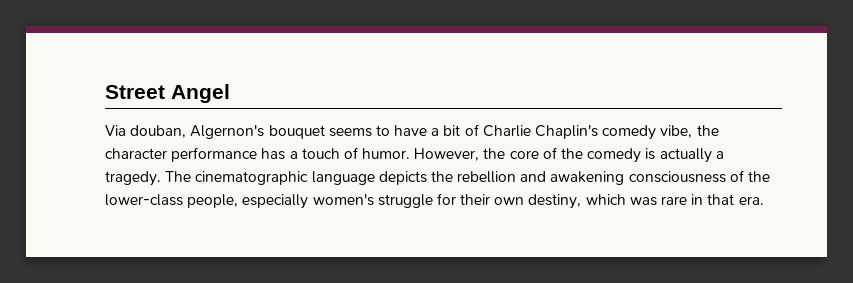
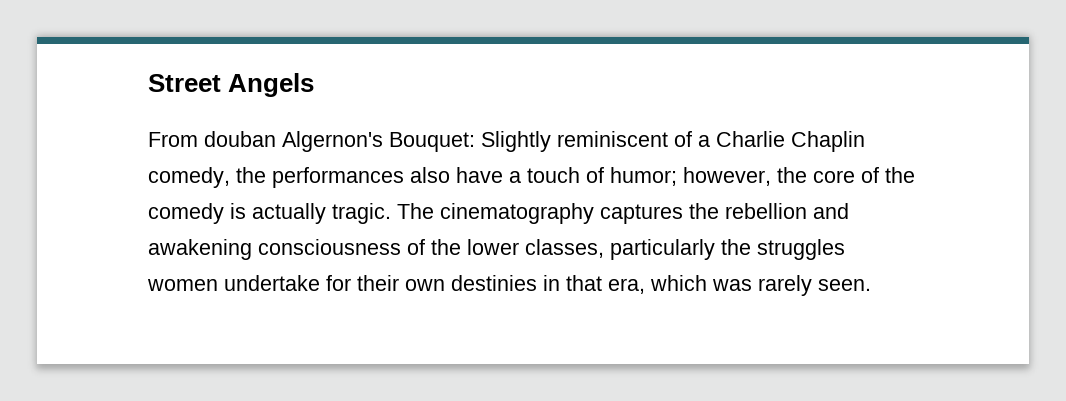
- Street Angel
- Via douban, Algernon's bouquet seems to have a bit of Charlie Chaplin's comedy vibe, the character performance has a touch of humor. However, the core of the comedy is actually a tragedy. The cinematographic language depicts the rebellion and awakening consciousness of the lower-class people, especially women's struggle for their own destiny, which was rare in that era.
+ Street Angels
+ From douban Algernon's Bouquet: Slightly reminiscent of a Charlie Chaplin comedy, the performances also have a touch of humor; however, the core of the comedy is actually tragic. The cinematography captures the rebellion and awakening consciousness of the lower classes, particularly the struggles women undertake for their own destinies in that era, which was rarely seen.

